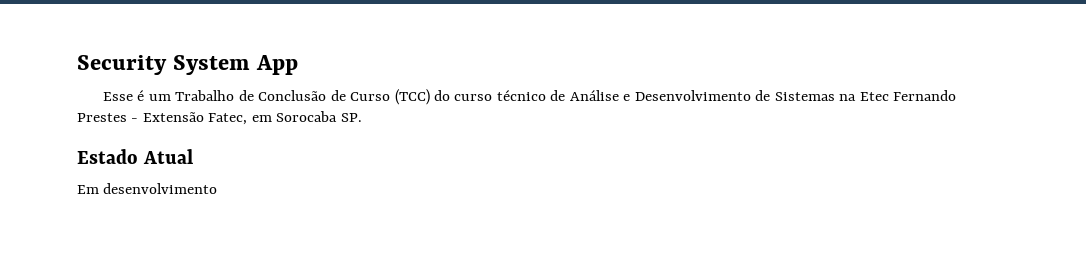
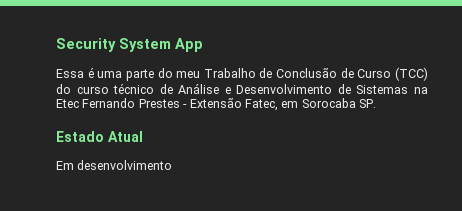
- Esse é um Trabalho de Conclusão de Curso (TCC) do curso técnico de Análise e Desenvolvimento de Sistemas na Etec Fernando Prestes - Extensão Fatec, em Sorocaba SP.
+ Essa é uma parte do meu Trabalho de Conclusão de Curso (TCC) do curso técnico de Análise e Desenvolvimento de Sistemas na Etec Fernando Prestes - Extensão Fatec, em Sorocaba SP.

